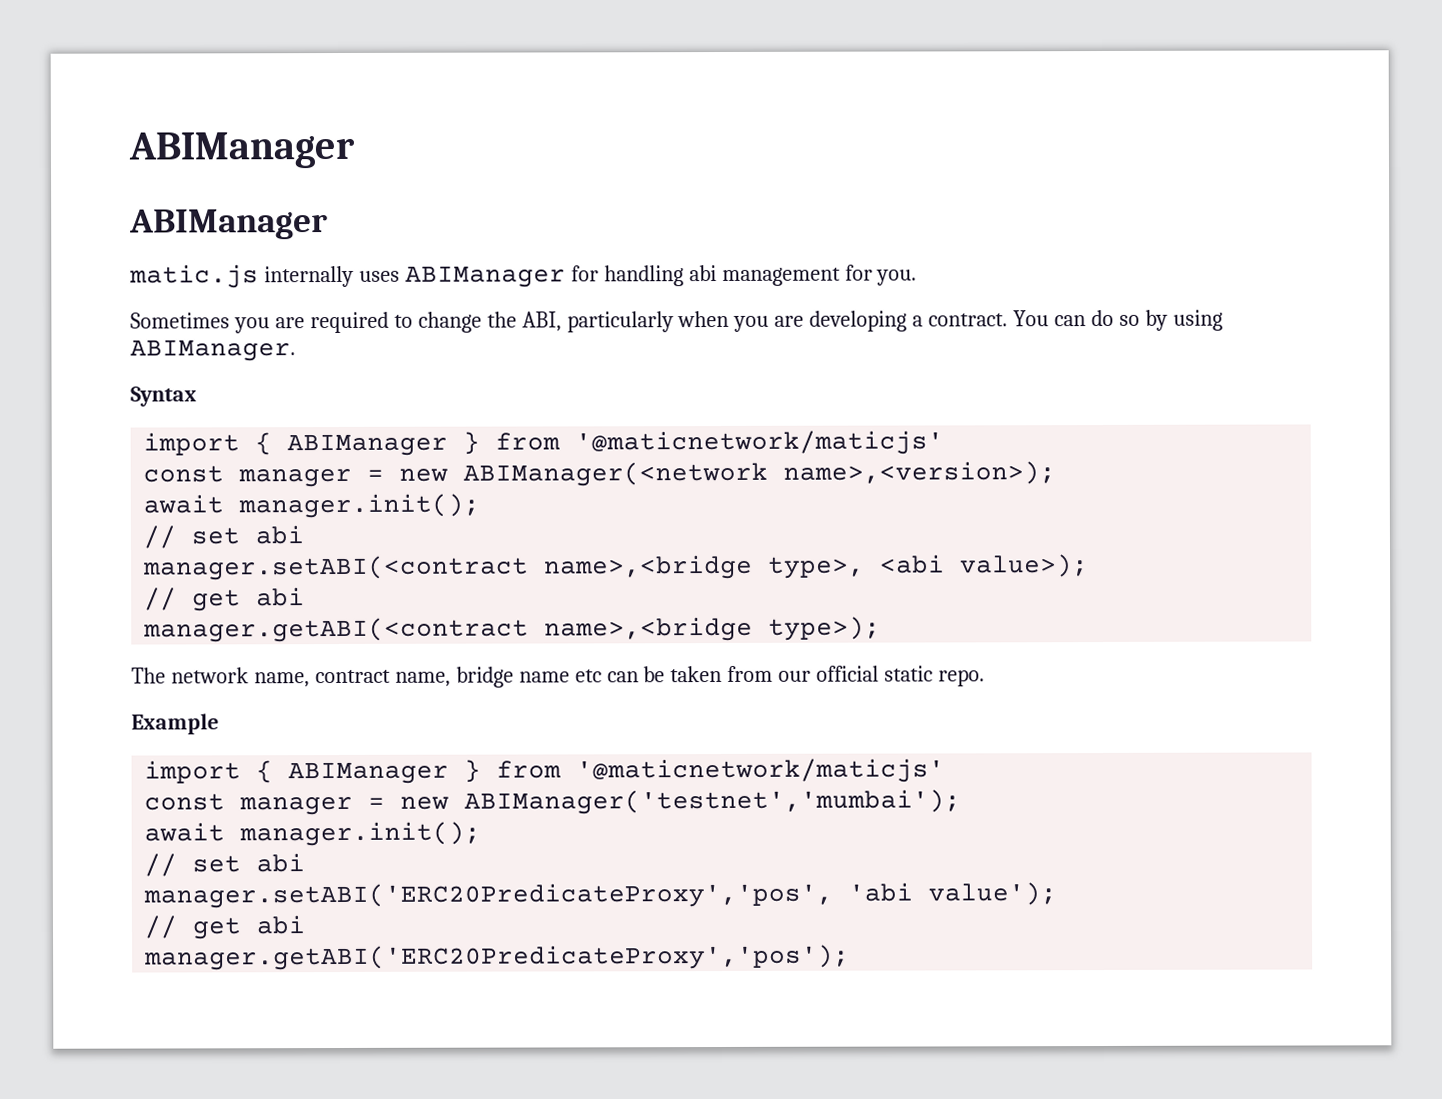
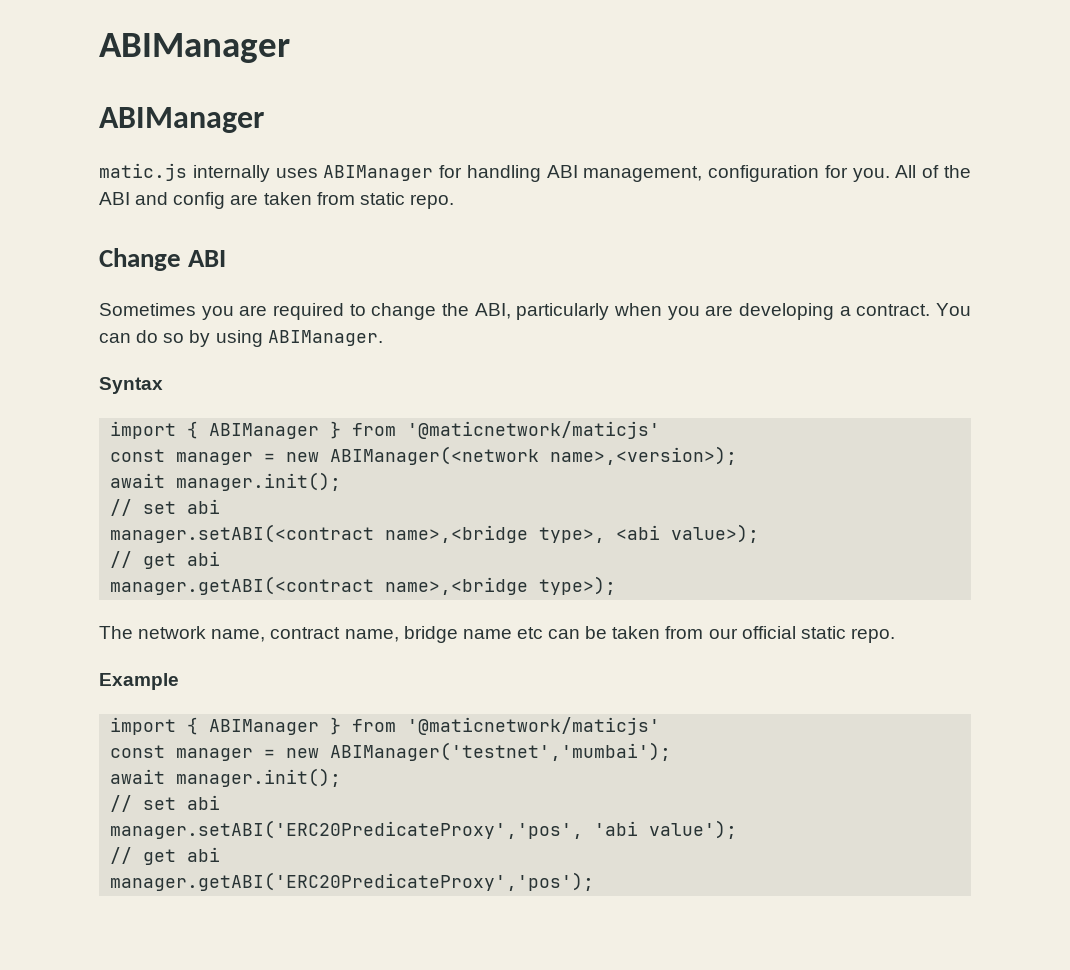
- matic.js internally uses ABIManager for handling abi management for you.
+ matic.js internally uses ABIManager for handling ABI management, configuration for you. All of the ABI and config are taken from static repo.
+ Change ABI

